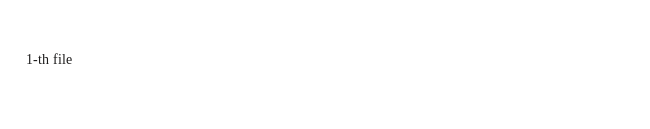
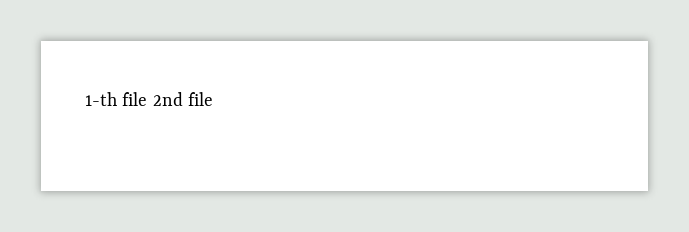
- 1-th file
+ 1-th file 2nd file

